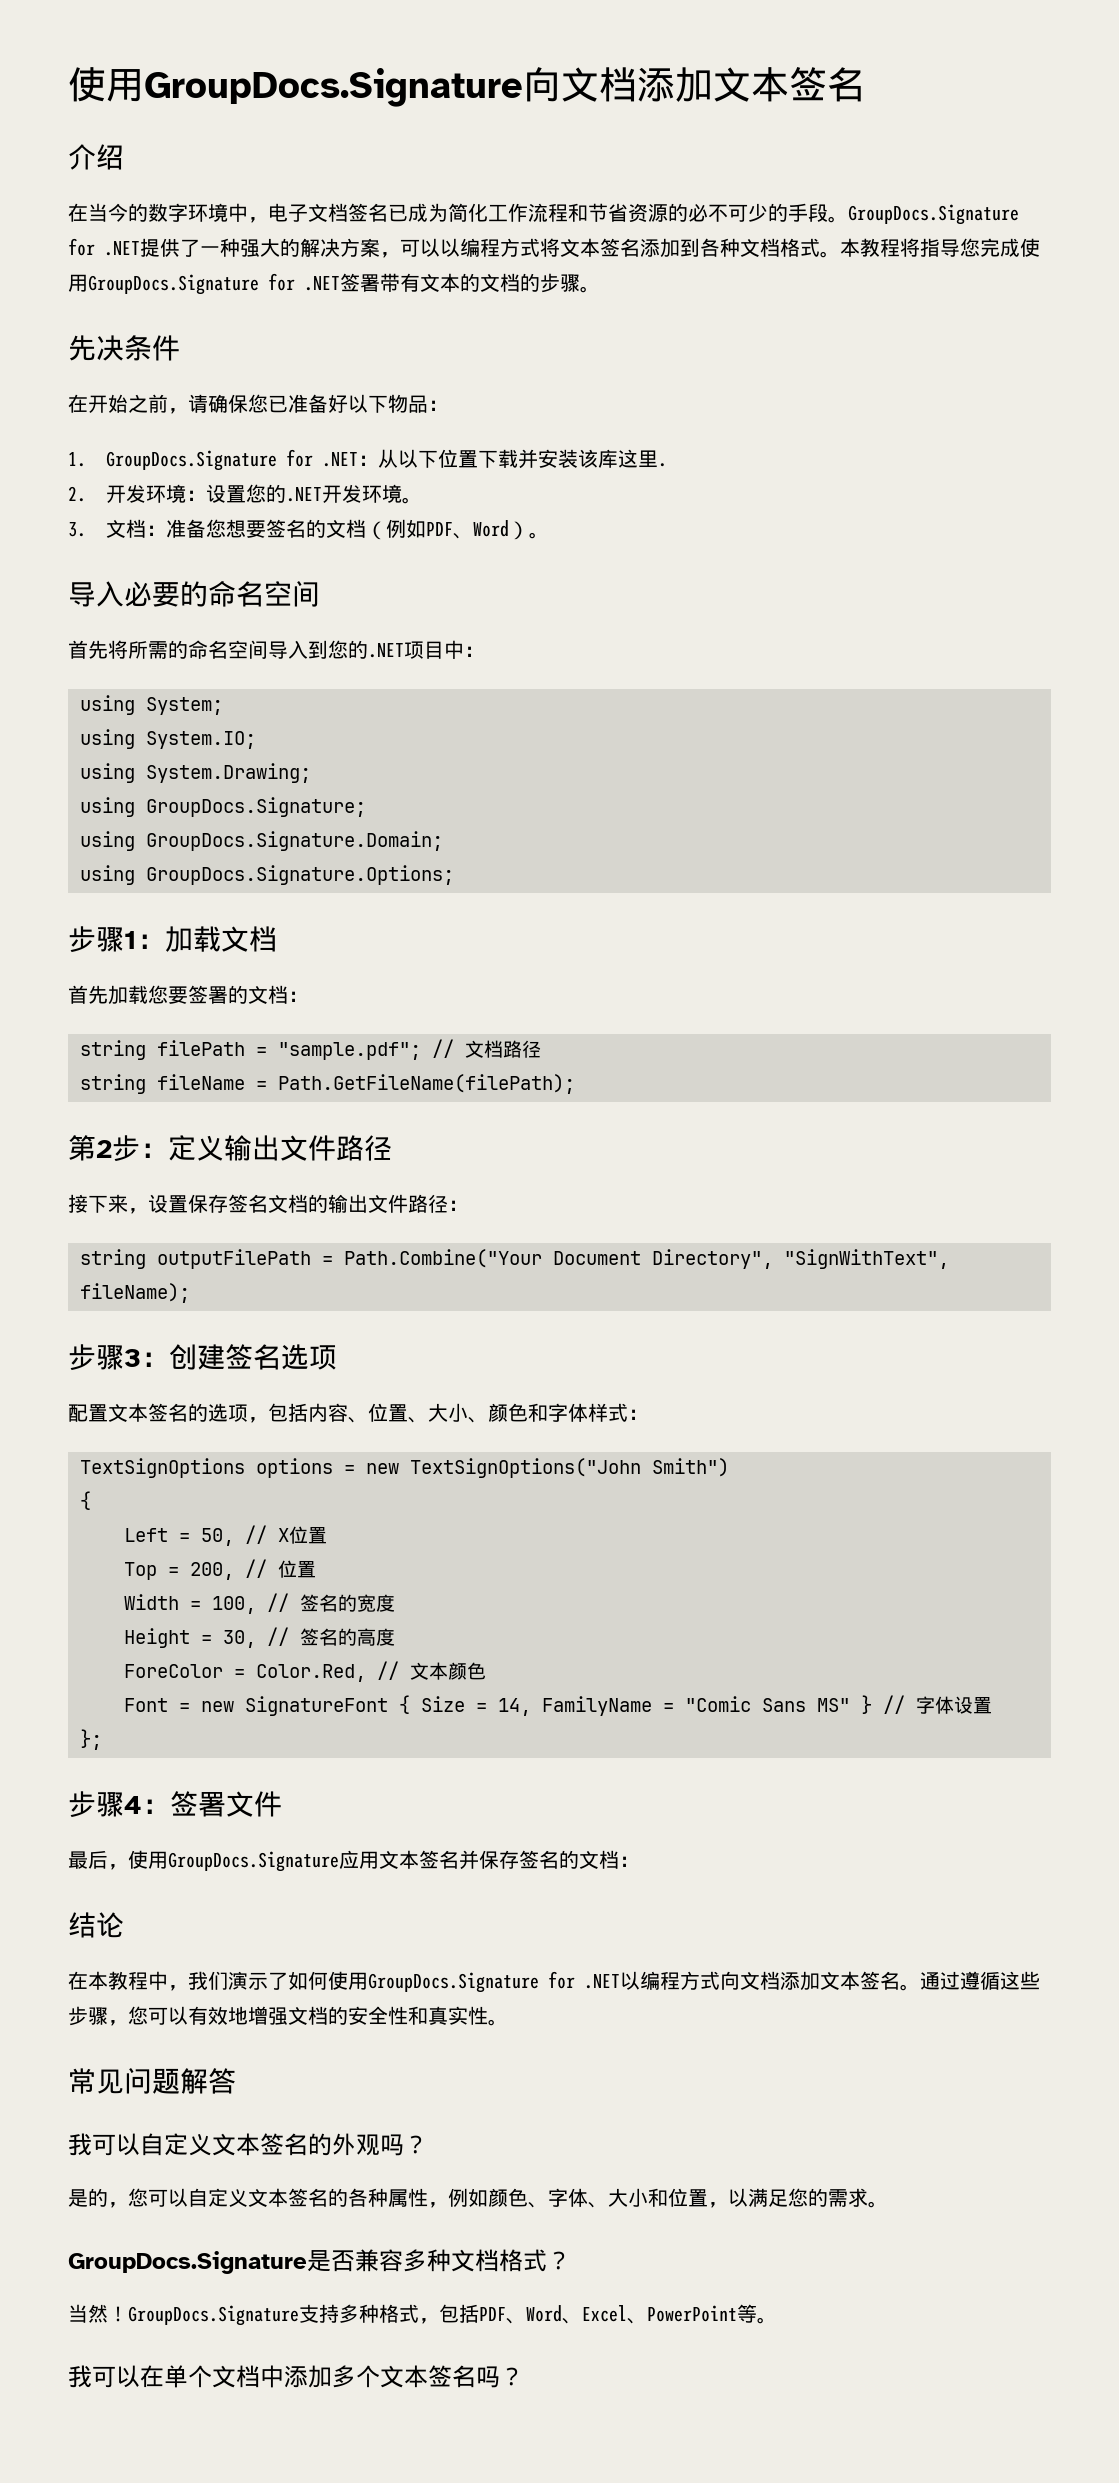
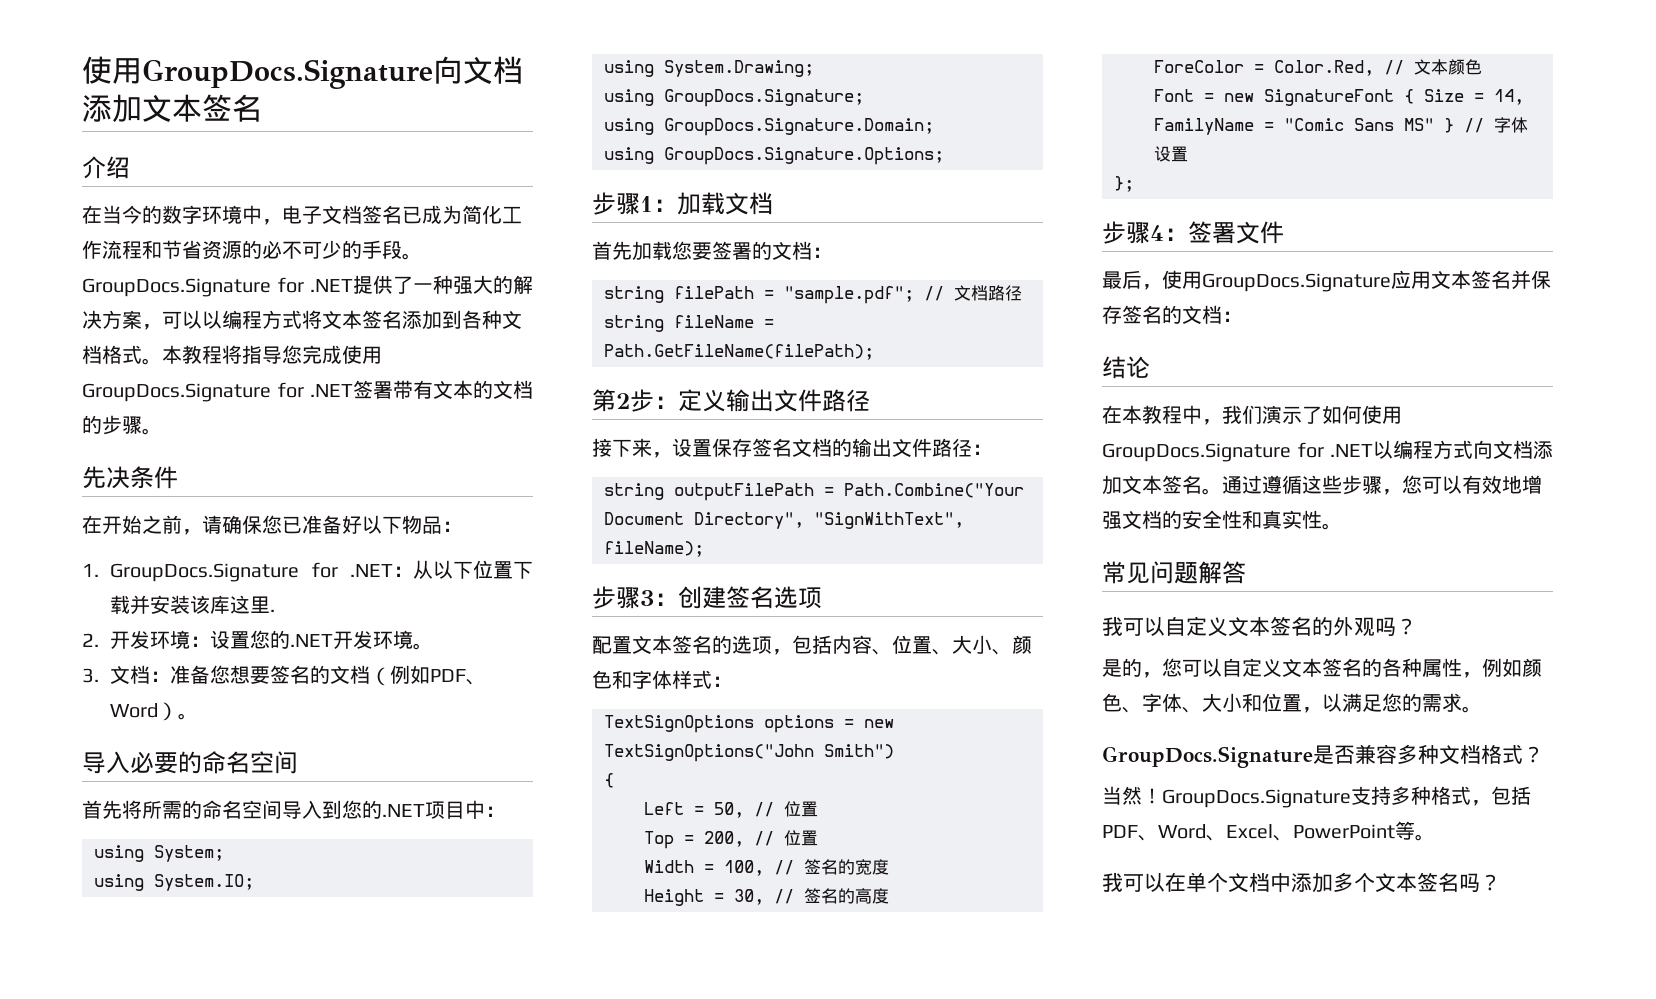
- Left = 50, // X位置
+ Left = 50, // 位置

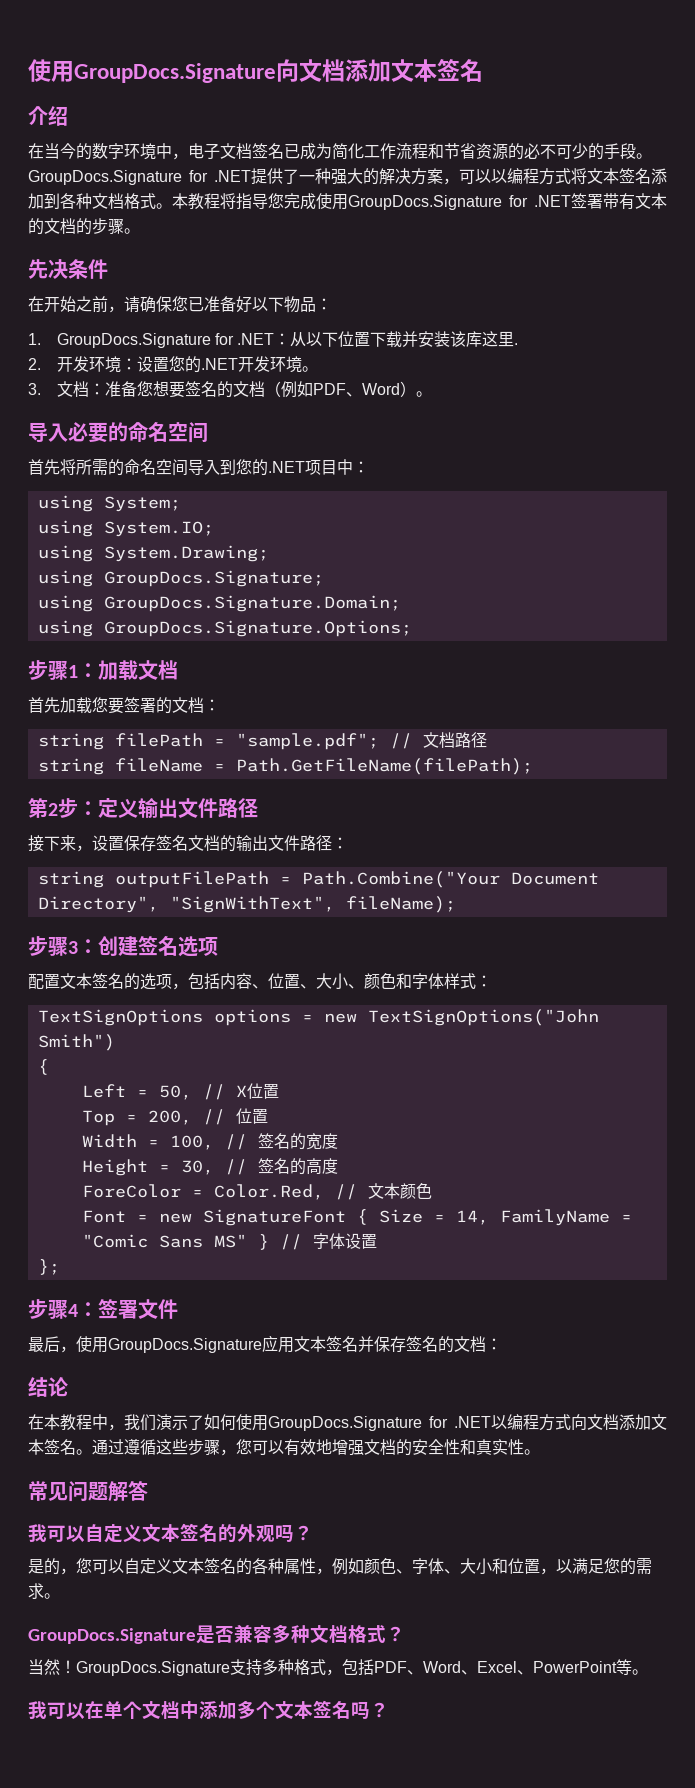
- Left = 50, // 位置
+ Left = 50, // X位置

